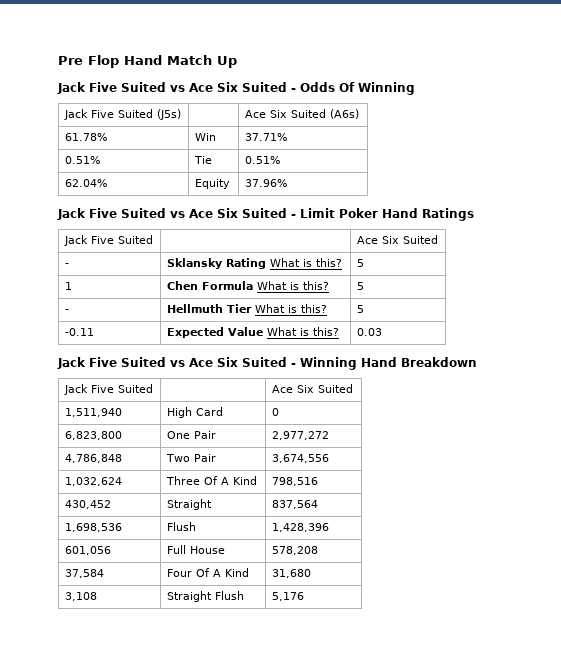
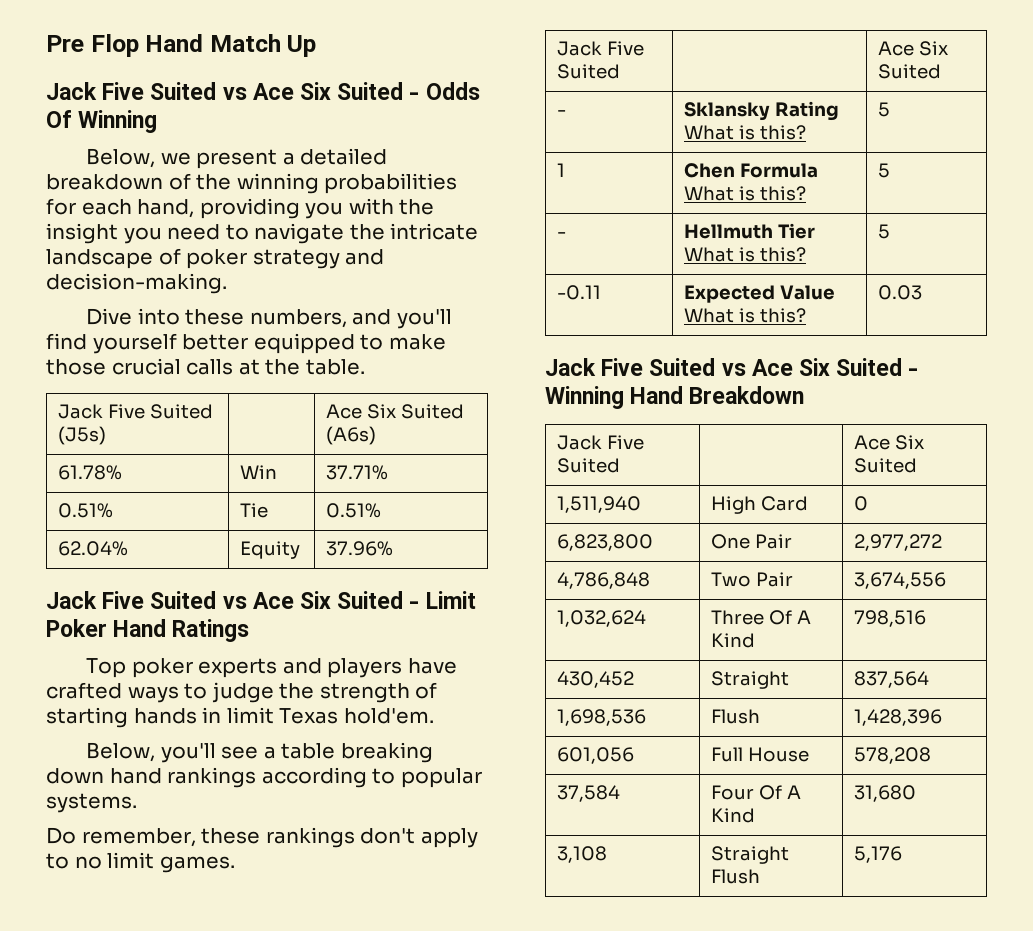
+ Below, we present a detailed breakdown of the winning probabilities for each hand, providing you with the insight you need to navigate the intricate landscape of poker strategy and decision-making.
+ Dive into these numbers, and you'll find yourself better equipped to make those crucial calls at the table.
+ Top poker experts and players have crafted ways to judge the strength of starting hands in limit Texas hold'em.
+ Below, you'll see a table breaking down hand rankings according to popular systems.
+ Do remember, these rankings don't apply to no limit games.

